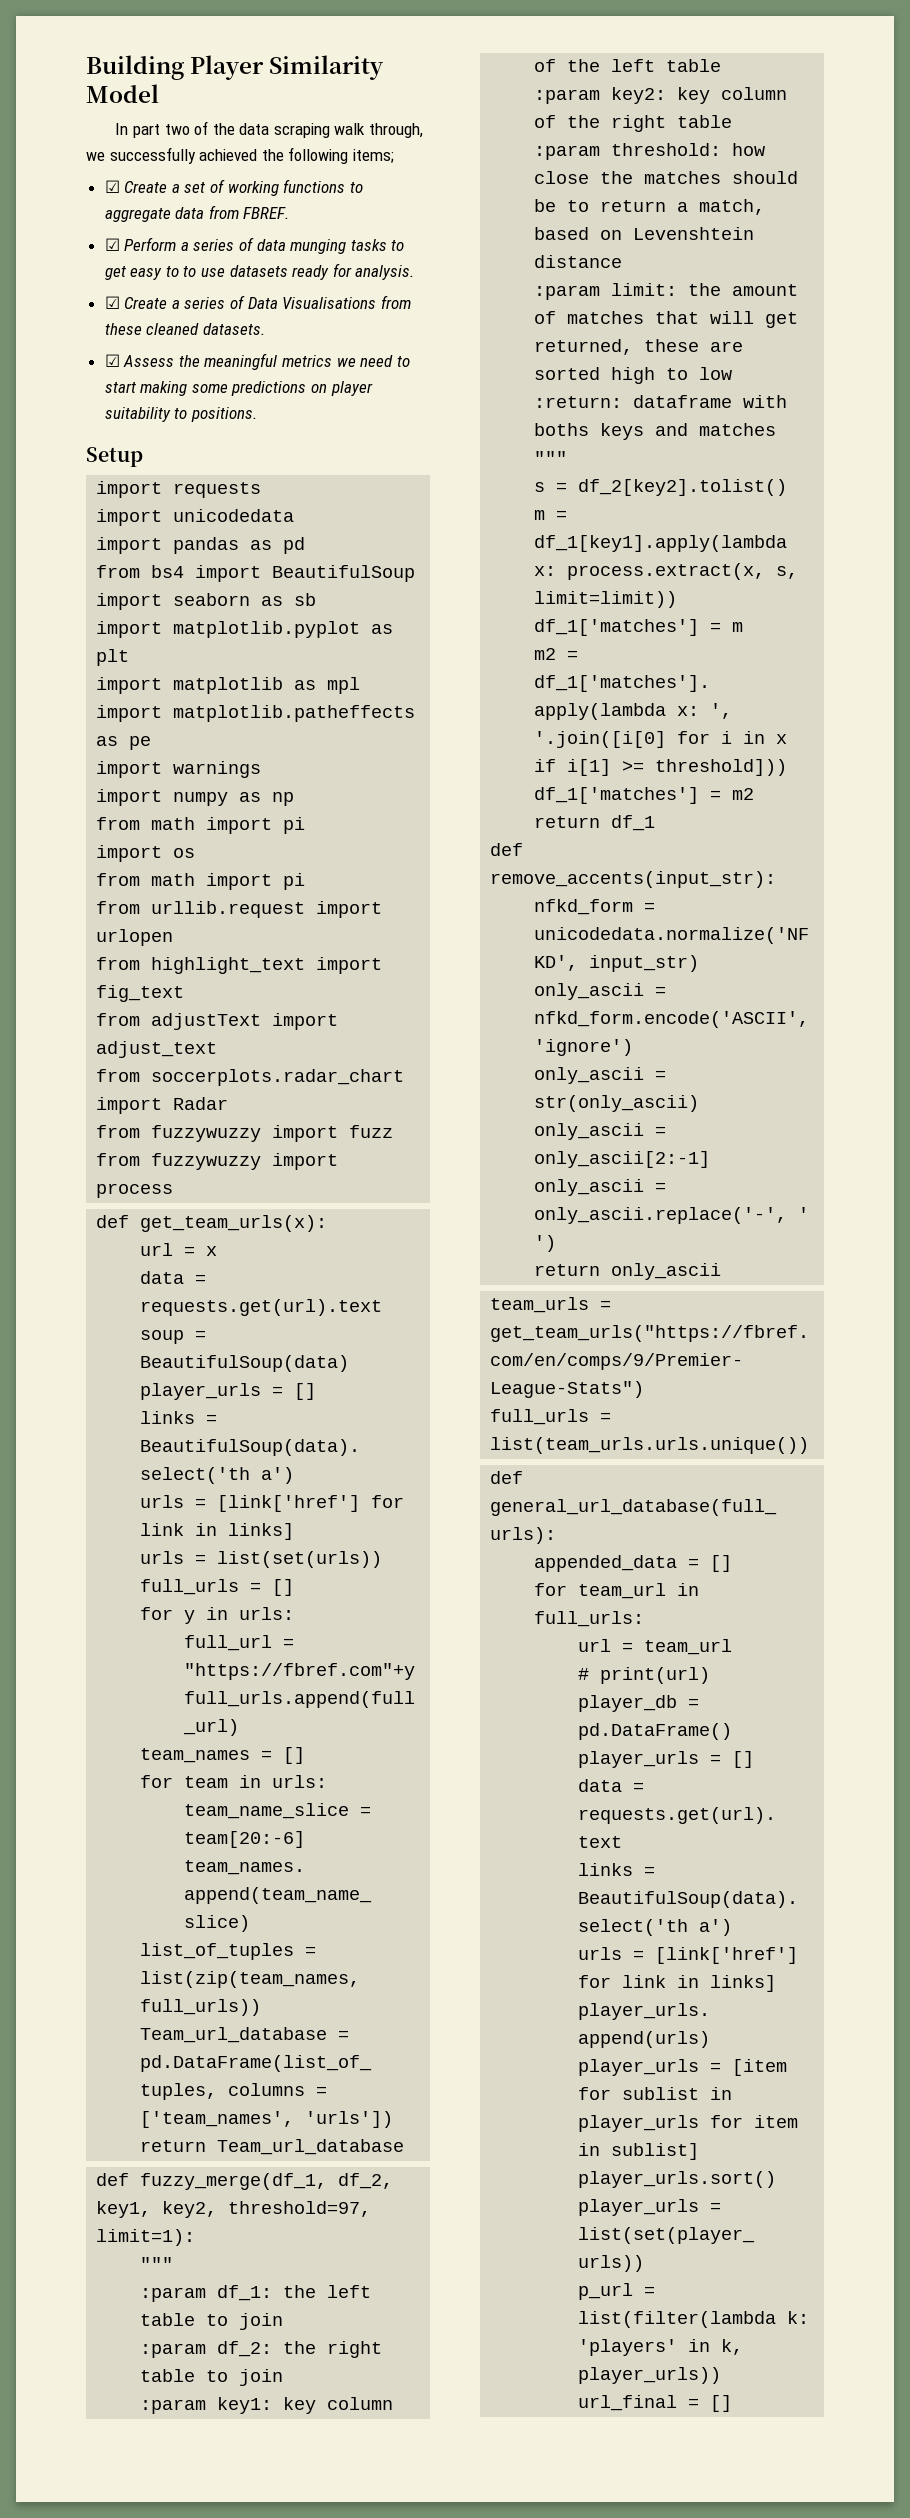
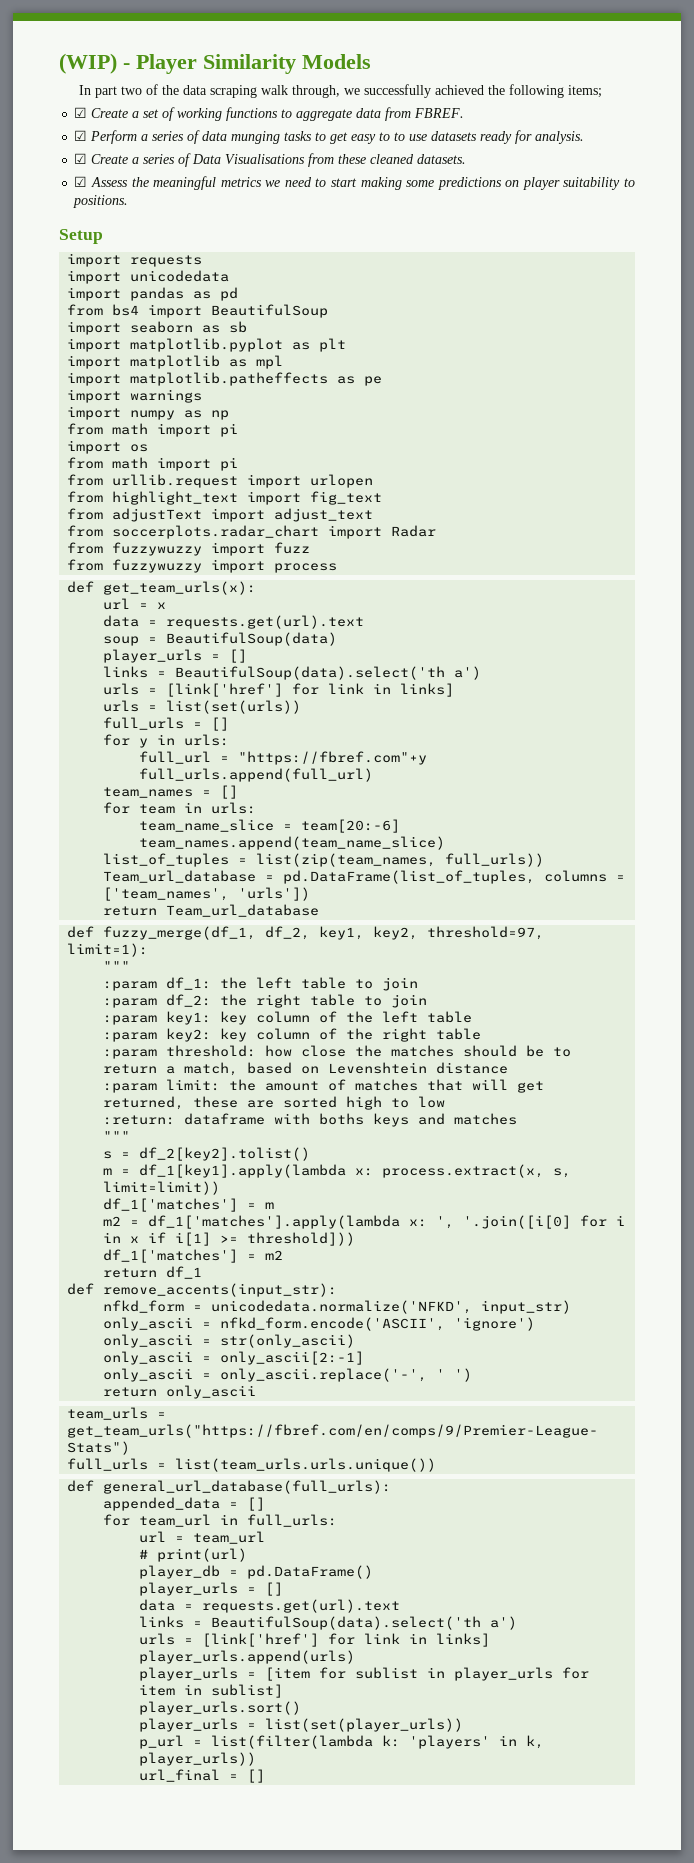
- Building Player Similarity Model
+ (WIP) - Player Similarity Models

